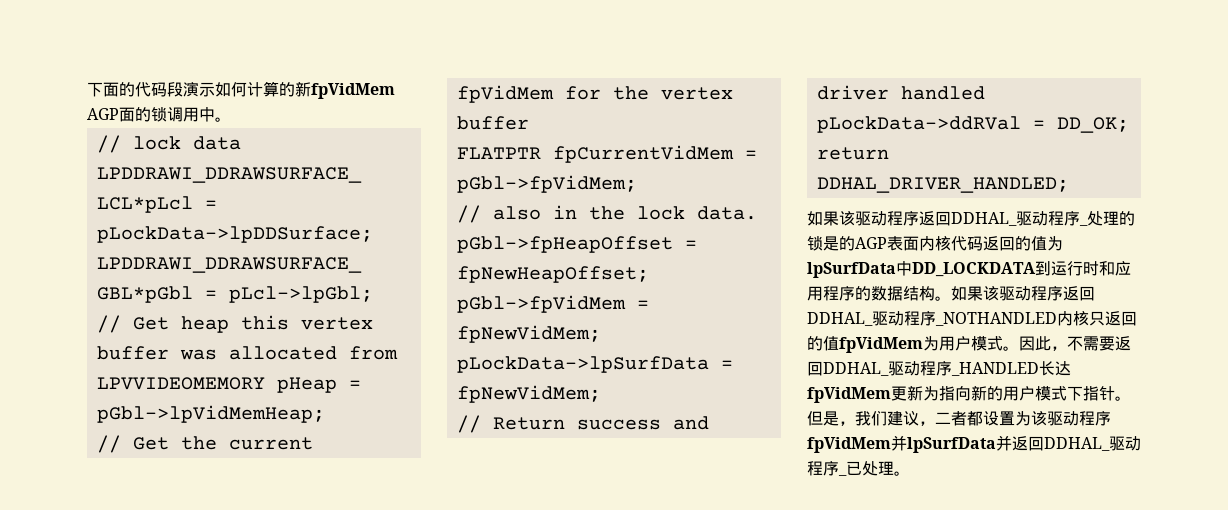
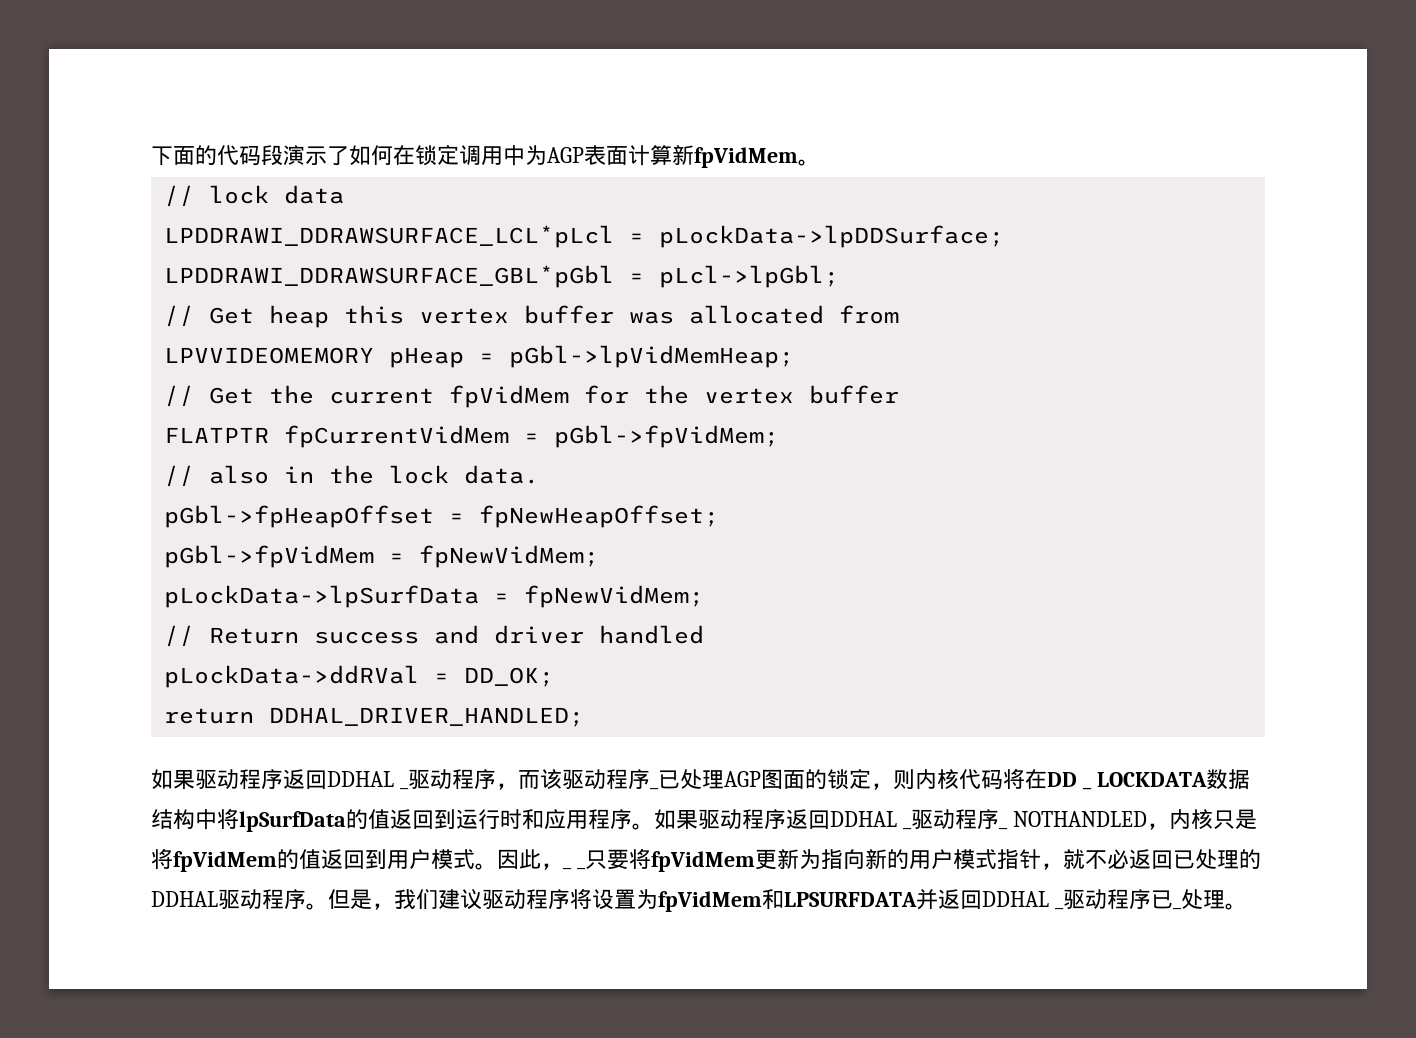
- 下面的代码段演示如何计算的新fpVidMem AGP面的锁调用中。
+ 下面的代码段演示了如何在锁定调用中为AGP表面计算新fpVidMem。
- 如果该驱动程序返回DDHAL_驱动程序_处理的锁是的AGP表面内核代码返回的值为lpSurfData中DD_LOCKDATA到运行时和应用程序的数据结构。如果该驱动程序返回DDHAL_驱动程序_NOTHANDLED内核只返回的值fpVidMem为用户模式。因此，不需要返回DDHAL_驱动程序_HANDLED长达fpVidMem更新为指向新的用户模式下指针。但是，我们建议，二者都设置为该驱动程序fpVidMem并lpSurfData并返回DDHAL_驱动程序_已处理。
+ 如果驱动程序返回DDHAL _驱动程序，而该驱动程序_已处理AGP图面的锁定，则内核代码将在DD _ LOCKDATA数据结构中将lpSurfData的值返回到运行时和应用程序。如果驱动程序返回DDHAL _驱动程序_ NOTHANDLED，内核只是将fpVidMem的值返回到用户模式。因此，_ _只要将fpVidMem更新为指向新的用户模式指针，就不必返回已处理的DDHAL驱动程序。但是，我们建议驱动程序将设置为fpVidMem和LPSURFDATA并返回DDHAL _驱动程序已_处理。

